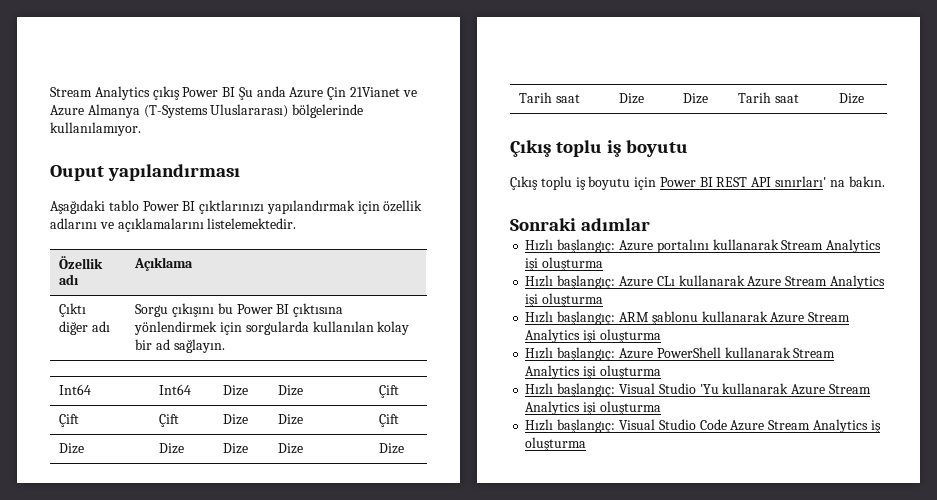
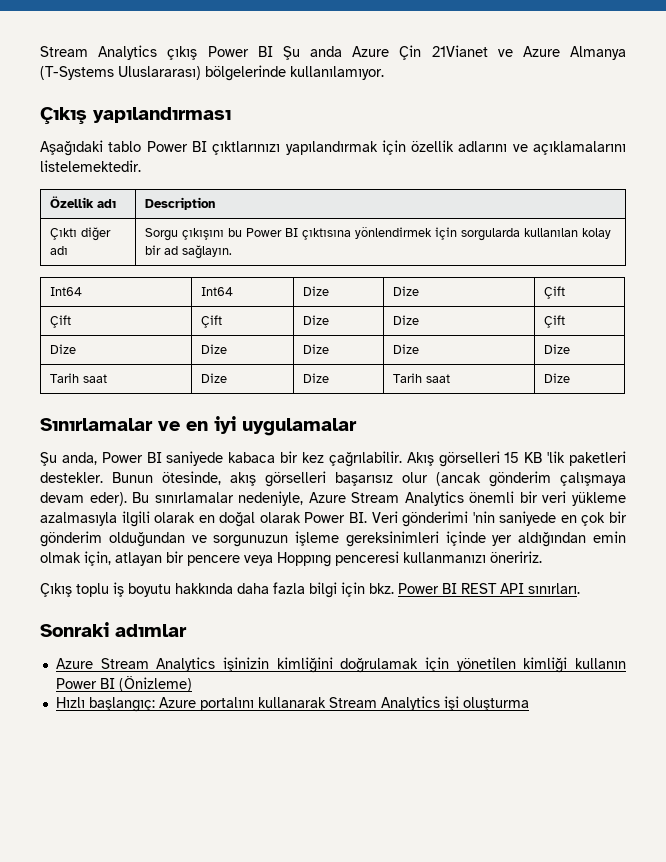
- Ouput yapılandırması
+ Çıkış yapılandırması
- Özellik adı | Açıklama
+ Özellik adı | Description
  Tarih saat | Dize | Dize | Tarih saat | Dize
- Çıkış toplu iş boyutu
- Çıkış toplu iş boyutu için Power BI REST API sınırları' na bakın.
+ Sınırlamalar ve en iyi uygulamalar
+ Şu anda, Power BI saniyede kabaca bir kez çağrılabilir. Akış görselleri 15 KB 'lik paketleri destekler. Bunun ötesinde, akış görselleri başarısız olur (ancak gönderim çalışmaya devam eder). Bu sınırlamalar nedeniyle, Azure Stream Analytics önemli bir veri yükleme azalmasıyla ilgili olarak en doğal olarak Power BI. Veri gönderimi 'nin saniyede en çok bir gönderim olduğundan ve sorgunuzun işleme gereksinimleri içinde yer aldığından emin olmak için, atlayan bir pencere veya Hoppıng penceresi kullanmanızı öneririz.
+ Çıkış toplu iş boyutu hakkında daha fazla bilgi için bkz. Power BI REST API sınırları.
+ Azure Stream Analytics işinizin kimliğini doğrulamak için yönetilen kimliği kullanın Power BI (Önizleme)
- Hızlı başlangıç: Azure CLı kullanarak Azure Stream Analytics işi oluşturma
- Hızlı başlangıç: ARM şablonu kullanarak Azure Stream Analytics işi oluşturma
- Hızlı başlangıç: Azure PowerShell kullanarak Stream Analytics işi oluşturma
- Hızlı başlangıç: Visual Studio 'Yu kullanarak Azure Stream Analytics işi oluşturma
- Hızlı başlangıç: Visual Studio Code Azure Stream Analytics iş oluşturma

